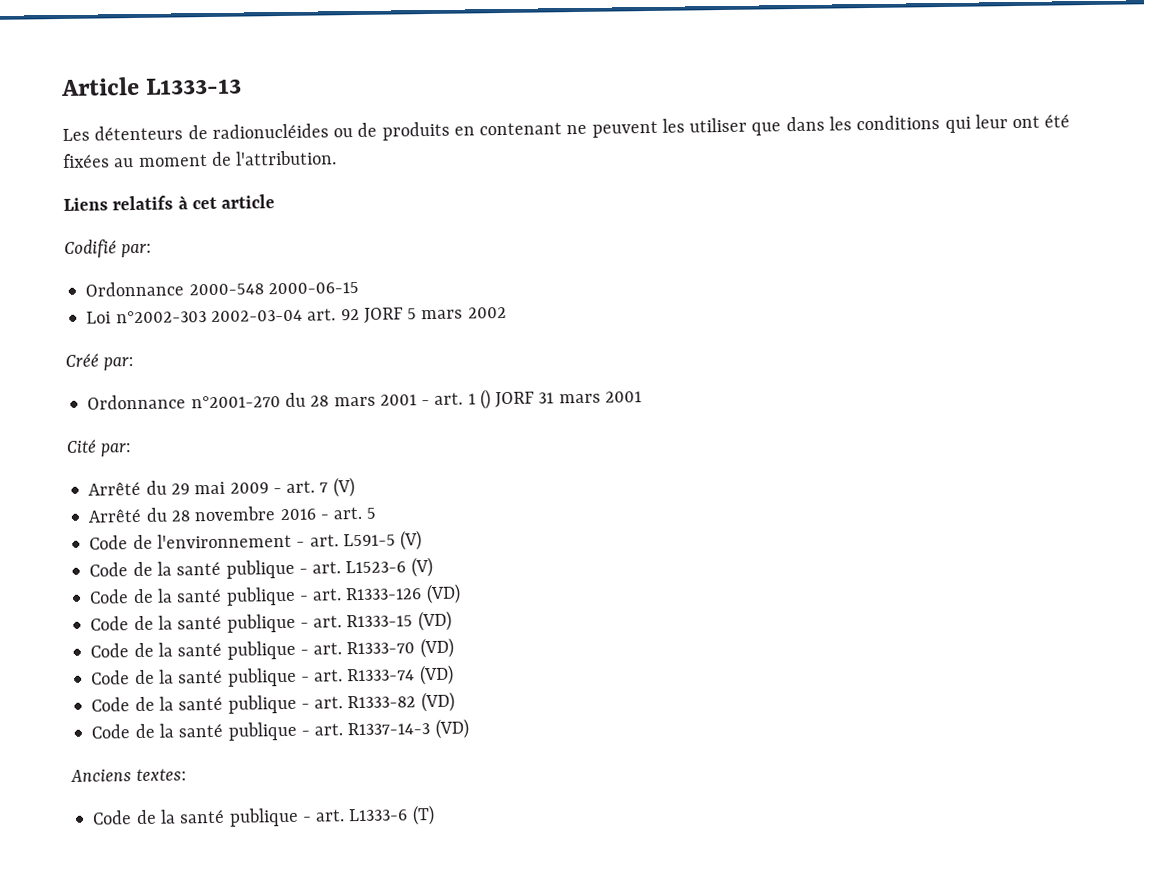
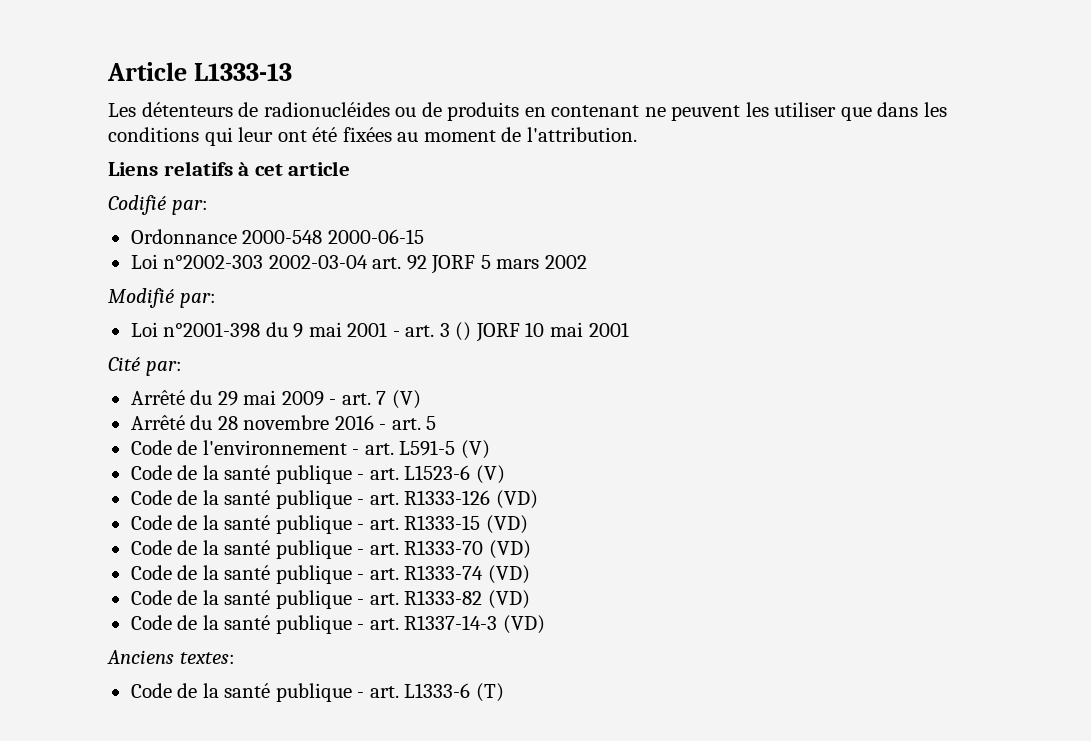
- Créé par:
- Ordonnance n°2001-270 du 28 mars 2001 - art. 1 () JORF 31 mars 2001
+ Modifié par:
+ Loi n°2001-398 du 9 mai 2001 - art. 3 () JORF 10 mai 2001

